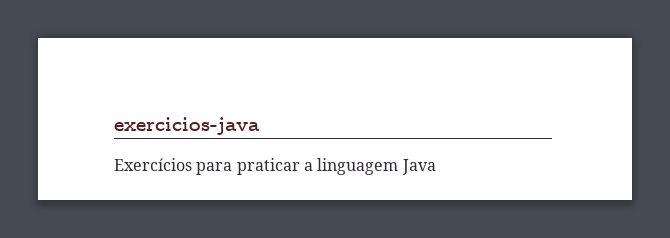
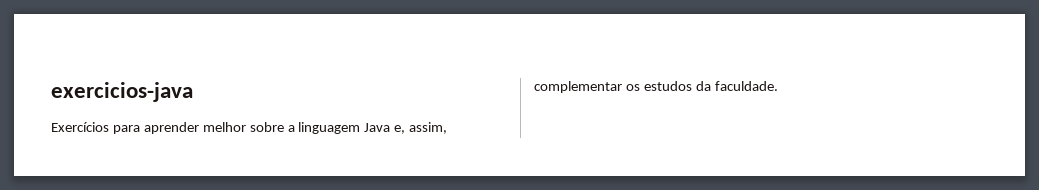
- Exercícios para praticar a linguagem Java
+ Exercícios para aprender melhor sobre a linguagem Java e, assim, complementar os estudos da faculdade.

